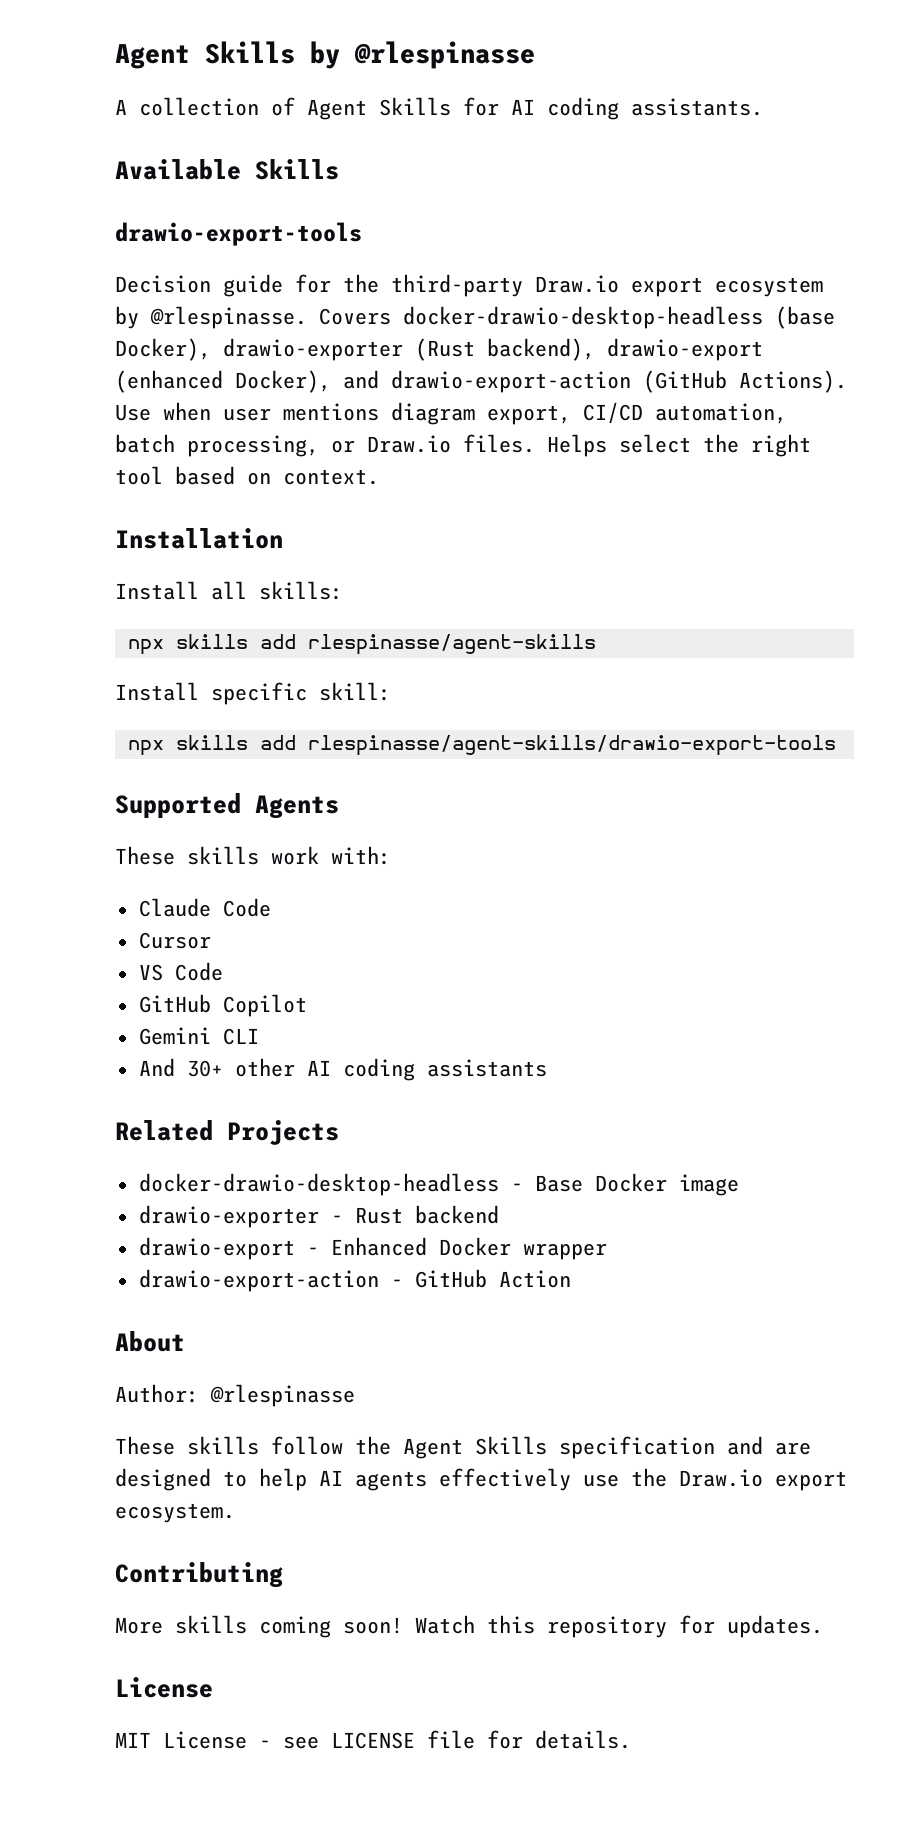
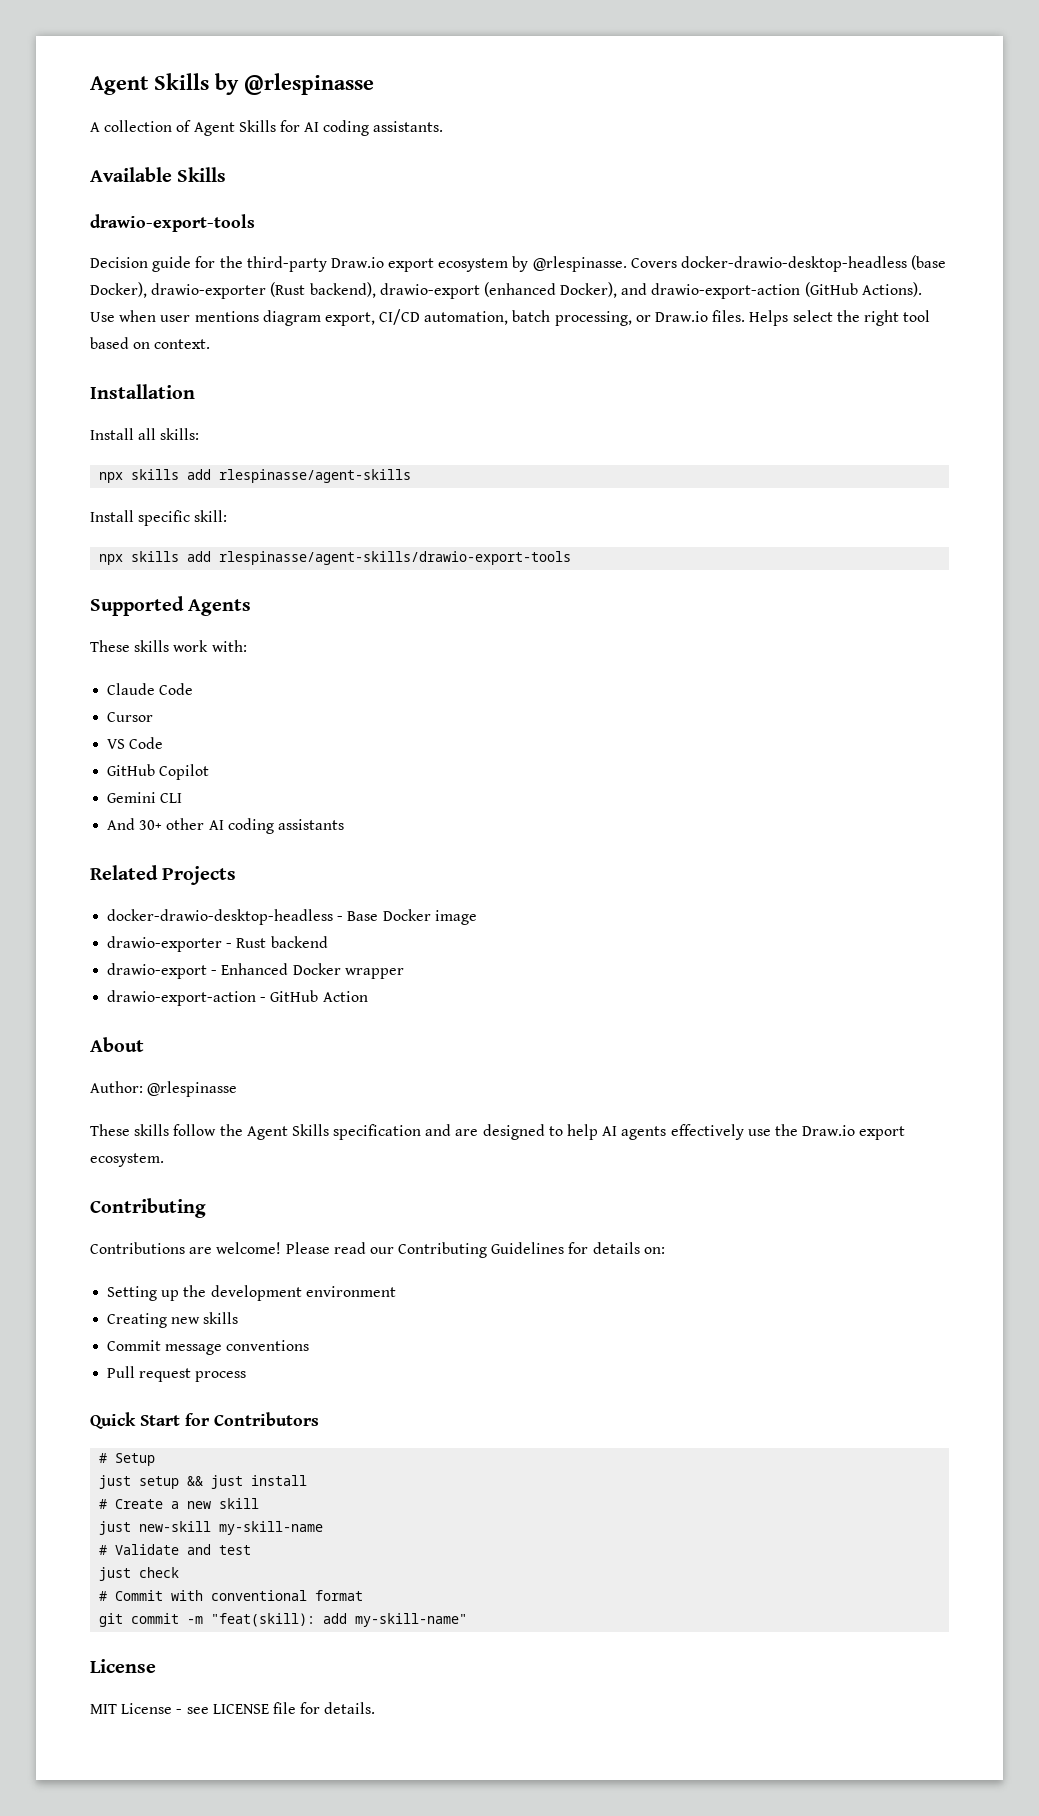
- More skills coming soon! Watch this repository for updates.
+ Contributions are welcome! Please read our Contributing Guidelines for details on:
+ Setting up the development environment
+ Creating new skills
+ Commit message conventions
+ Pull request process
+ Quick Start for Contributors
+ # Setup
+ just setup && just install
+ # Create a new skill
+ just new-skill my-skill-name
+ # Validate and test
+ just check
+ # Commit with conventional format
+ git commit -m "feat(skill): add my-skill-name"

